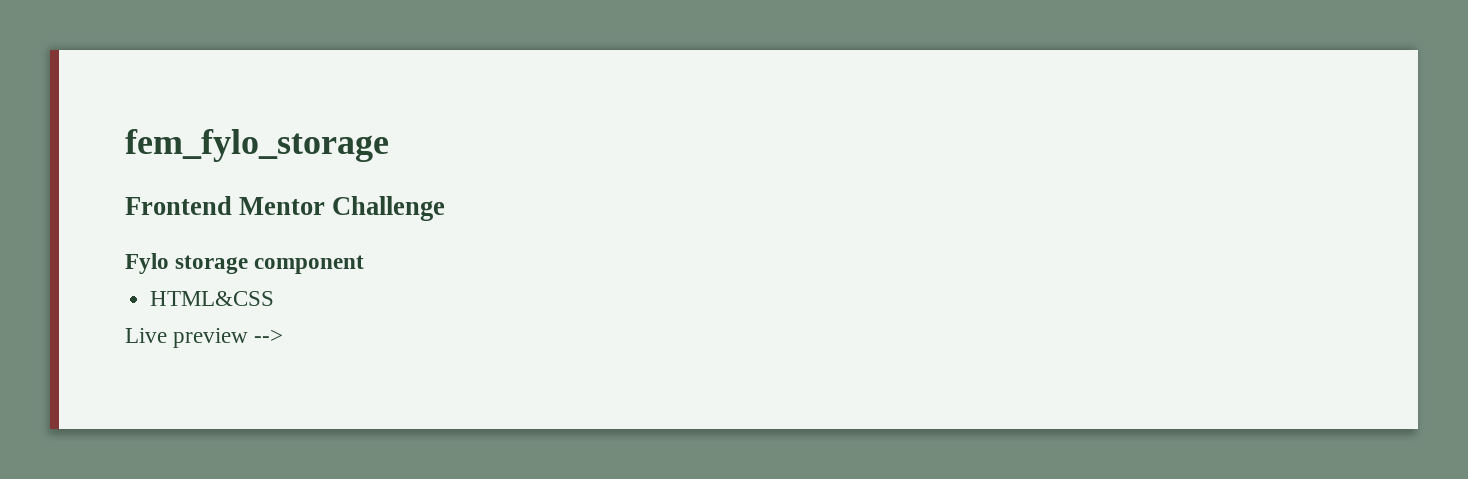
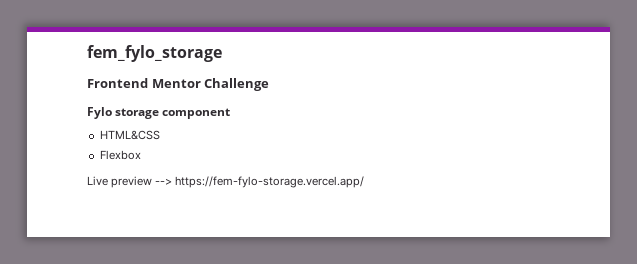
+ Flexbox
- Live preview -->
+ Live preview --> https://fem-fylo-storage.vercel.app/

